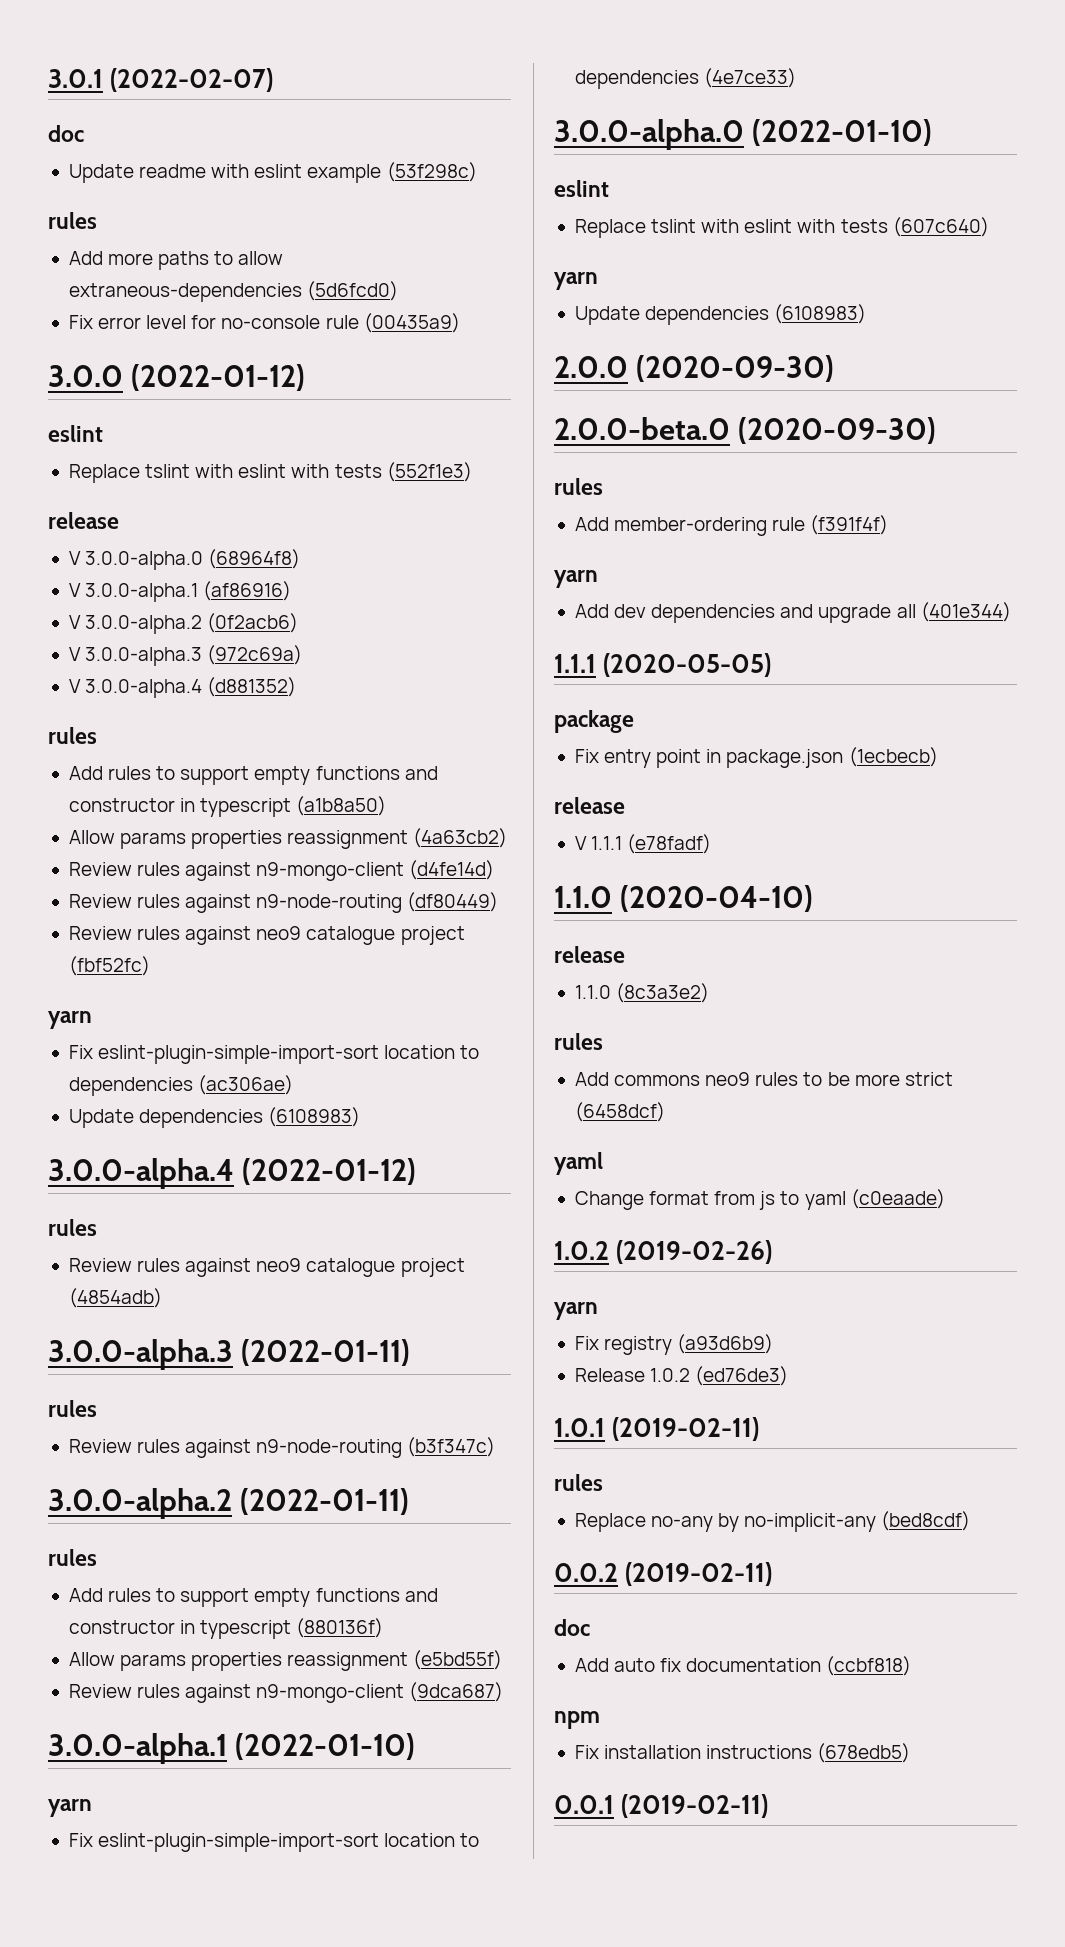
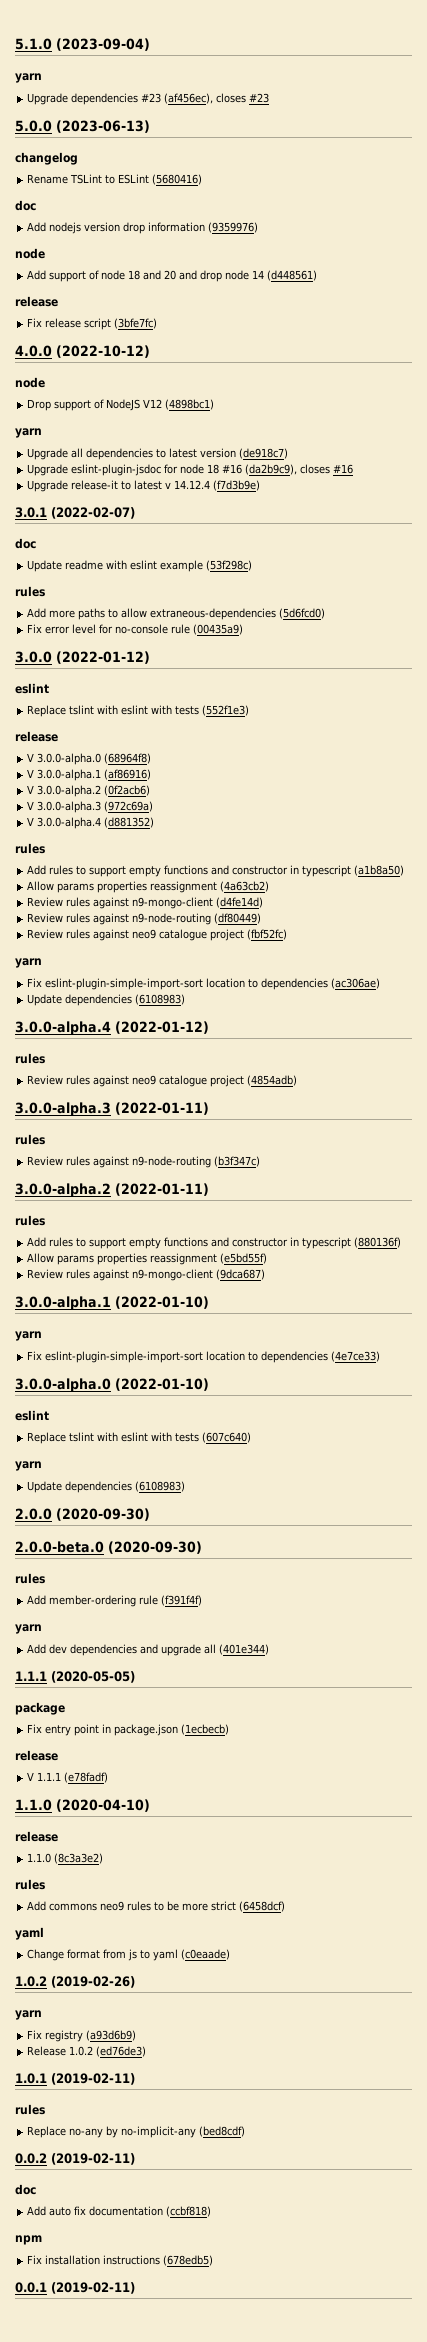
+ 5.1.0 (2023-09-04)
+ yarn
+ Upgrade dependencies #23 (af456ec), closes #23
+ 5.0.0 (2023-06-13)
+ changelog
+ Rename TSLint to ESLint (5680416)
+ doc
+ Add nodejs version drop information (9359976)
+ node
+ Add support of node 18 and 20 and drop node 14 (d448561)
+ release
+ Fix release script (3bfe7fc)
+ 4.0.0 (2022-10-12)
+ node
+ Drop support of NodeJS V12 (4898bc1)
+ yarn
+ Upgrade all dependencies to latest version (de918c7)
+ Upgrade eslint-plugin-jsdoc for node 18 #16 (da2b9c9), closes #16
+ Upgrade release-it to latest v 14.12.4 (f7d3b9e)

